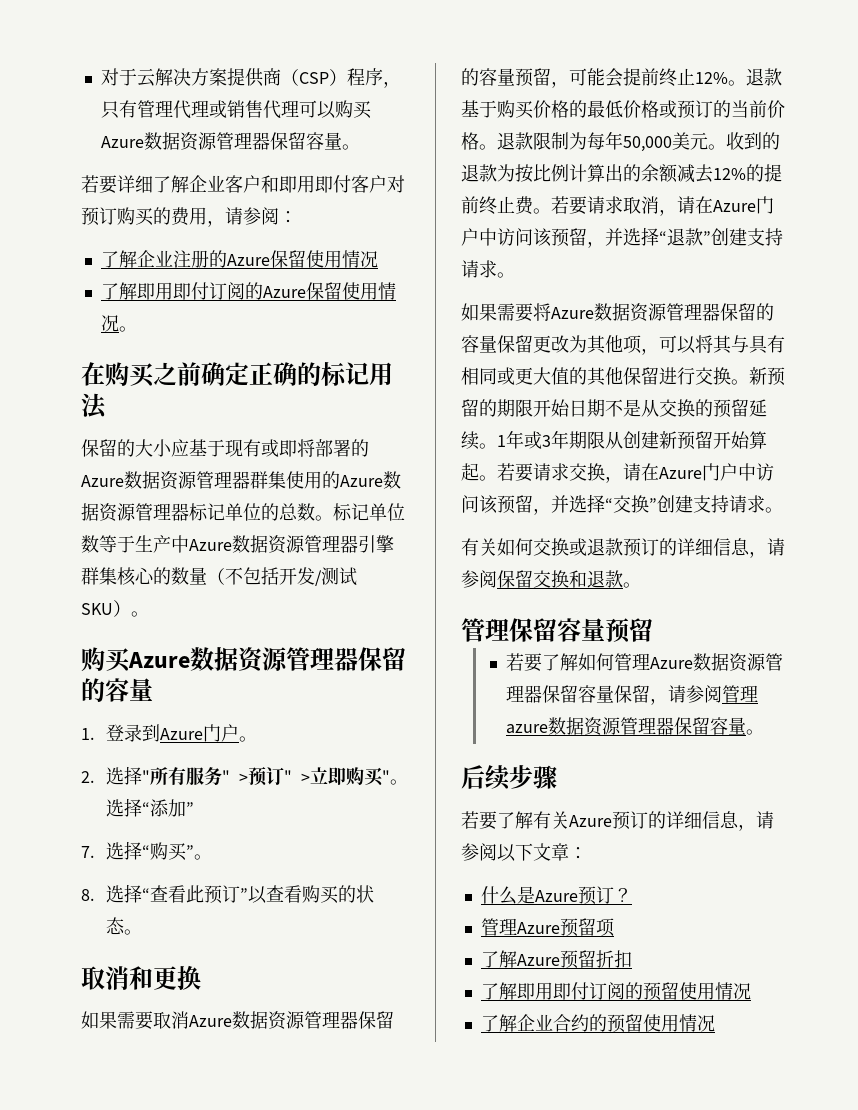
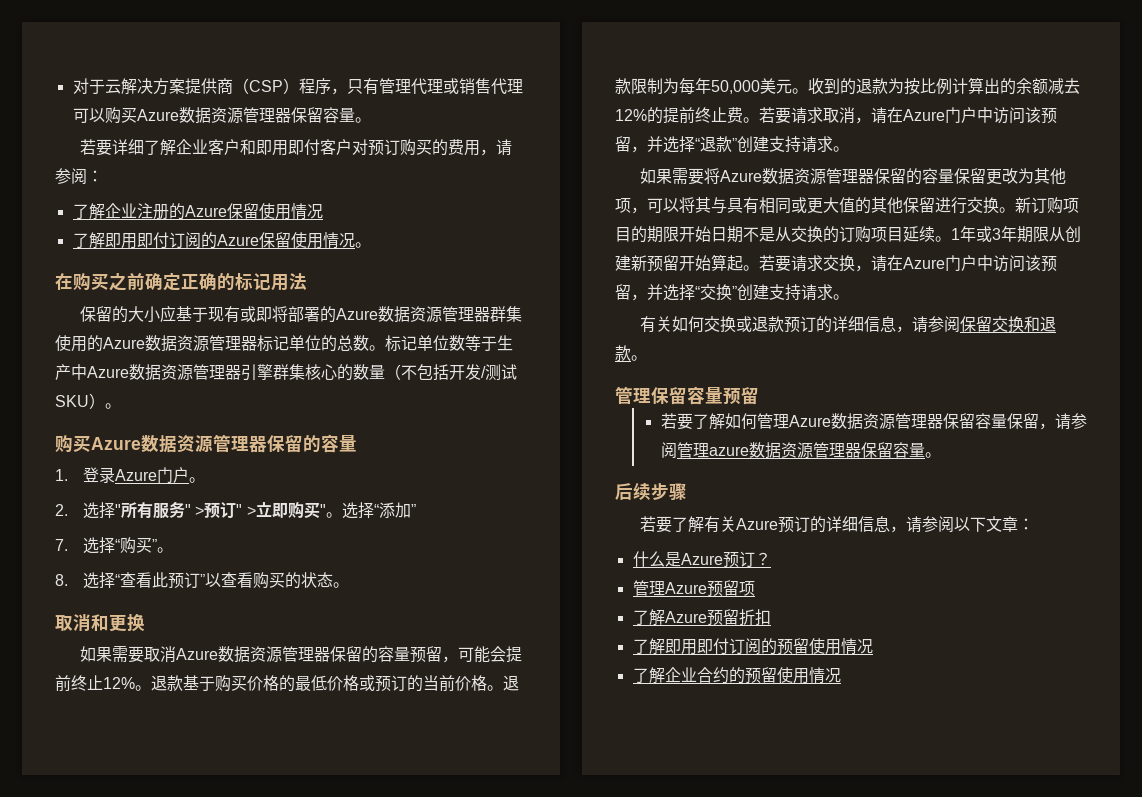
- 1.登录到Azure门户。
+ 1.登录Azure门户。
- 新预留的期限开始日期不是从交换的预留延续。
+ 新订购项目的期限开始日期不是从交换的订购项目延续。

